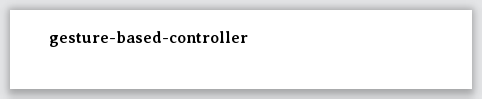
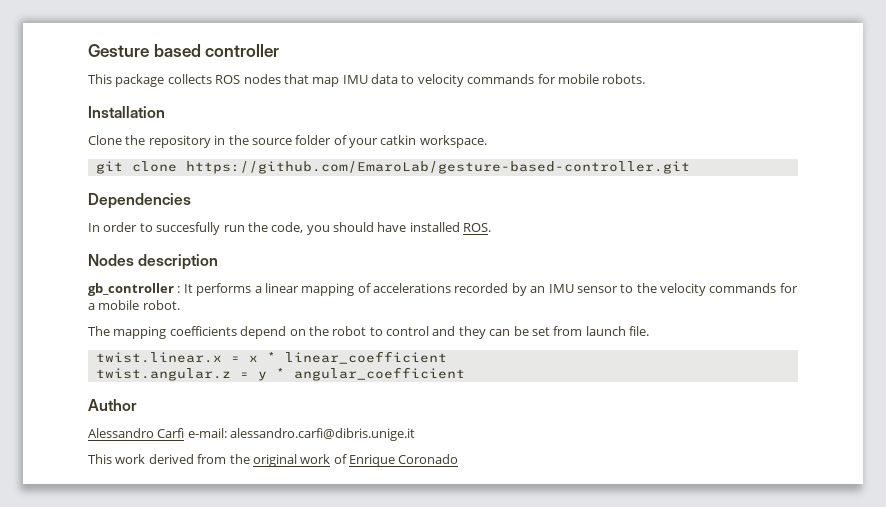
- gesture-based-controller
+ Gesture based controller
+ This package collects ROS nodes that map IMU data to velocity commands for mobile robots.
+ Installation
+ Clone the repository in the source folder of your catkin workspace.
+ git clone https://github.com/EmaroLab/gesture-based-controller.git
+ Dependencies
+ In order to succesfully run the code, you should have installed ROS.
+ Nodes description
+ gb_controller : It performs a linear mapping of accelerations recorded by an IMU sensor to the velocity commands for a mobile robot.
+ The mapping coefficients depend on the robot to control and they can be set from launch file.
+ twist.linear.x = x * linear_coefficient
+ twist.angular.z = y * angular_coefficient
+ Author
+ Alessandro Carfì e-mail: alessandro.carfi@dibris.unige.it
+ This work derived from the original work of Enrique Coronado

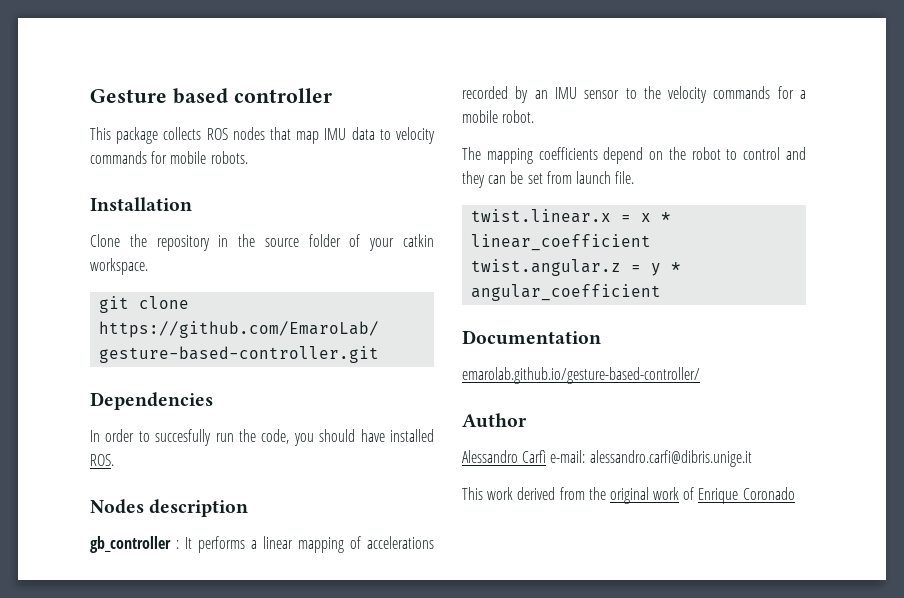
+ Documentation
+ emarolab.github.io/gesture-based-controller/

